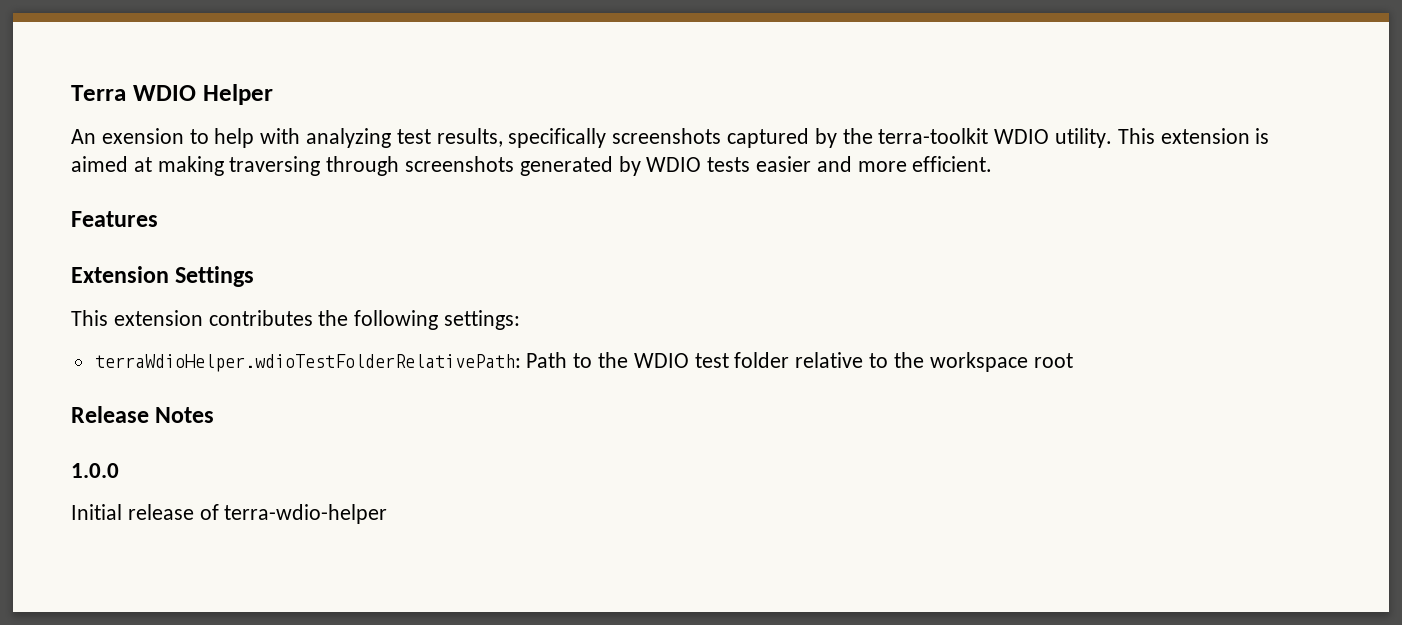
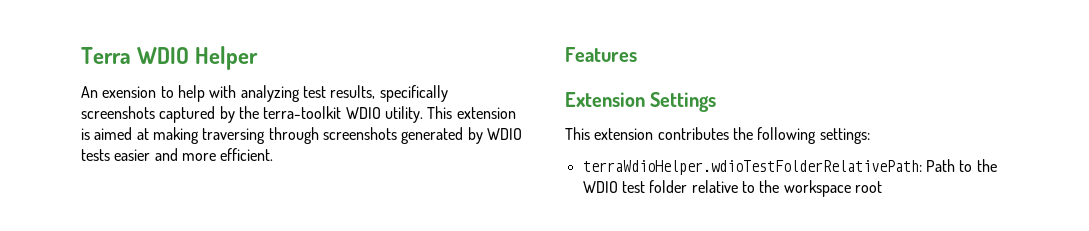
- Release Notes
- 1.0.0
- Initial release of terra-wdio-helper

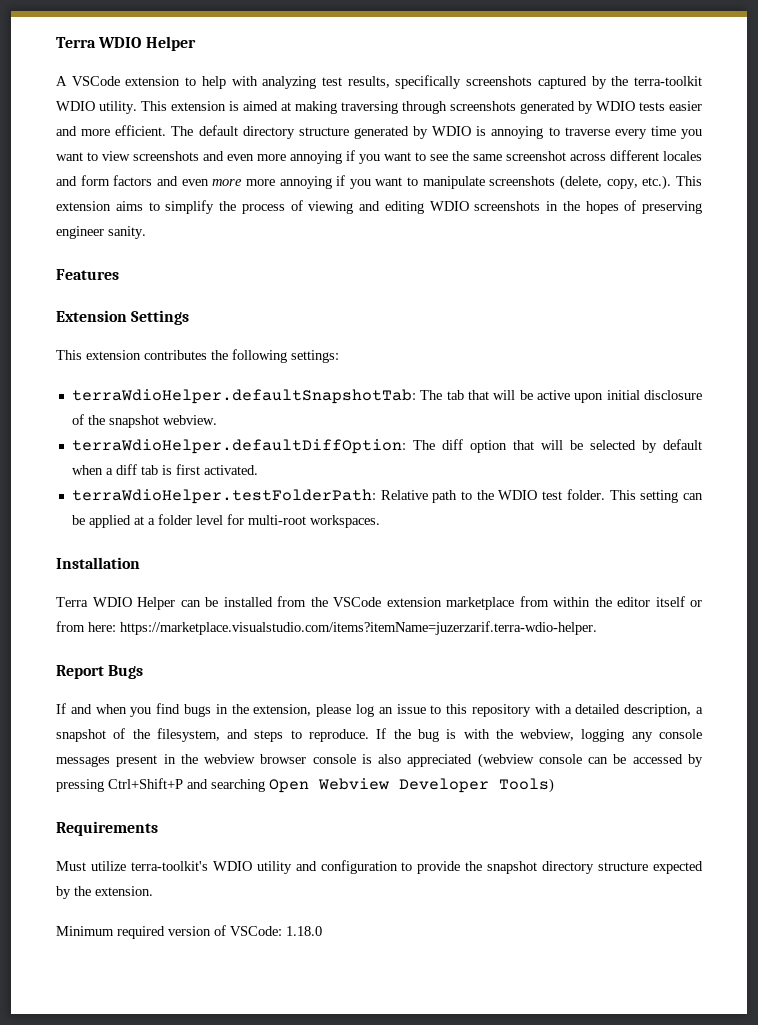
- An exension to help with analyzing test results, specifically screenshots captured by the terra-toolkit WDIO utility.
+ A VSCode extension to help with analyzing test results, specifically screenshots captured by the terra-toolkit WDIO utility.
+ The default directory structure generated by WDIO is annoying to traverse every time you want to view screenshots and even more annoying if you want to see the same screenshot across different locales and form factors and even more more annoying if you want to manipulate screenshots (delete, copy, etc.). This extension aims to simplify the process of viewing and editing WDIO screenshots in the hopes of preserving engineer sanity.
- terraWdioHelper.wdioTestFolderRelativePath: Path to the WDIO test folder relative to the workspace root
+ terraWdioHelper.defaultSnapshotTab: The tab that will be active upon initial disclosure of the snapshot webview.
+ terraWdioHelper.defaultDiffOption: The diff option that will be selected by default when a diff tab is first activated.
+ terraWdioHelper.testFolderPath: Relative path to the WDIO test folder. This setting can be applied at a folder level for multi-root workspaces.
+ Installation
+ Terra WDIO Helper can be installed from the VSCode extension marketplace from within the editor itself or from here: https://marketplace.visualstudio.com/items?itemName=juzerzarif.terra-wdio-helper.
+ Report Bugs
+ If and when you find bugs in the extension, please log an issue to this repository with a detailed description, a snapshot of the filesystem, and steps to reproduce. If the bug is with the webview, logging any console messages present in the webview browser console is also appreciated (webview console can be accessed by pressing Ctrl+Shift+P and searching Open Webview Developer Tools)
+ Requirements
+ Must utilize terra-toolkit's WDIO utility and configuration to provide the snapshot directory structure expected by the extension.
+ Minimum required version of VSCode: 1.18.0

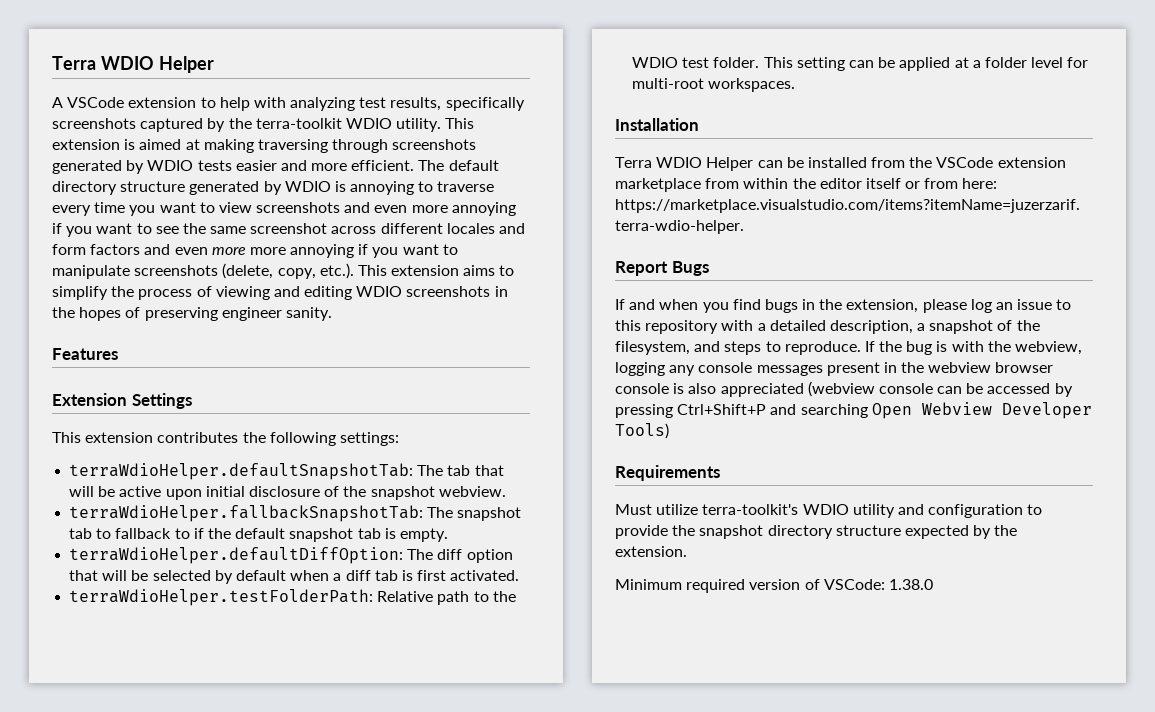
+ terraWdioHelper.fallbackSnapshotTab: The snapshot tab to fallback to if the default snapshot tab is empty.
- Minimum required version of VSCode: 1.18.0
+ Minimum required version of VSCode: 1.38.0

